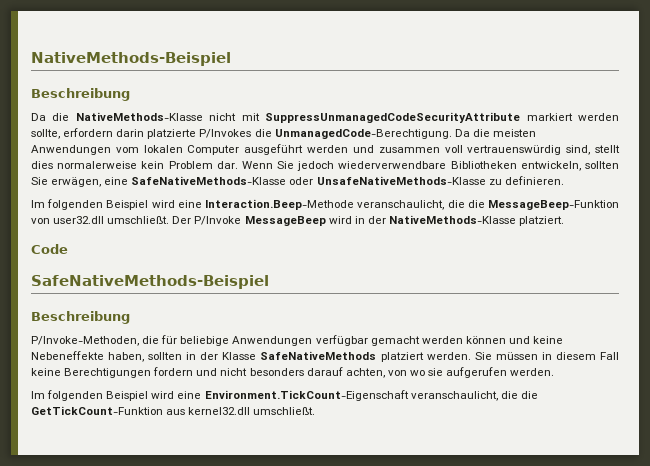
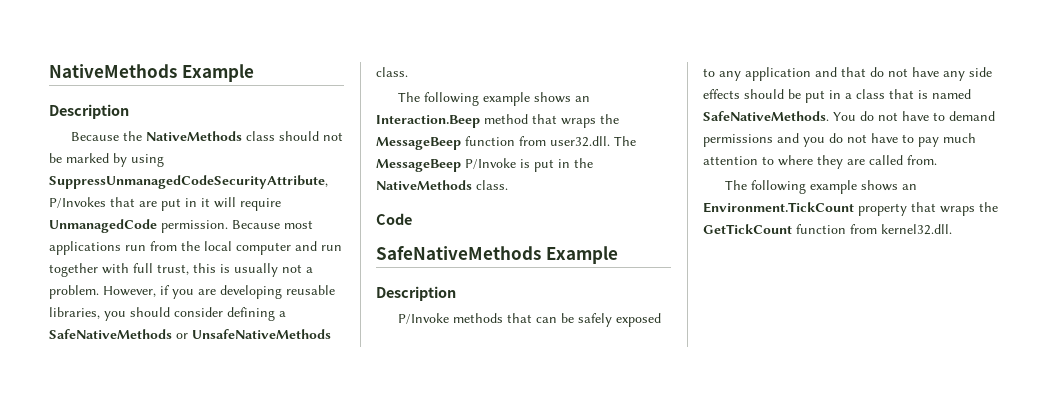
- NativeMethods-Beispiel
- Beschreibung
- Da die NativeMethods-Klasse nicht mit SuppressUnmanagedCodeSecurityAttribute markiert werden sollte, erfordern darin platzierte P/Invokes die UnmanagedCode-Berechtigung. Da die meisten Anwendungen vom lokalen Computer ausgeführt werden und zusammen voll vertrauenswürdig sind, stellt dies normalerweise kein Problem dar. Wenn Sie jedoch wiederverwendbare Bibliotheken entwickeln, sollten Sie erwägen, eine SafeNativeMethods-Klasse oder UnsafeNativeMethods-Klasse zu definieren.
- Im folgenden Beispiel wird eine Interaction.Beep-Methode veranschaulicht, die die MessageBeep-Funktion von user32.dll umschließt. Der P/Invoke MessageBeep wird in der NativeMethods-Klasse platziert.
+ NativeMethods Example
+ Description
+ Because the NativeMethods class should not be marked by using SuppressUnmanagedCodeSecurityAttribute, P/Invokes that are put in it will require UnmanagedCode permission. Because most applications run from the local computer and run together with full trust, this is usually not a problem. However, if you are developing reusable libraries, you should consider defining a SafeNativeMethods or UnsafeNativeMethods class.
+ The following example shows an Interaction.Beep method that wraps the MessageBeep function from user32.dll. The MessageBeep P/Invoke is put in the NativeMethods class.
  Code
- SafeNativeMethods-Beispiel
- Beschreibung
- P/Invoke-Methoden, die für beliebige Anwendungen verfügbar gemacht werden können und keine Nebeneffekte haben, sollten in der Klasse SafeNativeMethods platziert werden. Sie müssen in diesem Fall keine Berechtigungen fordern und nicht besonders darauf achten, von wo sie aufgerufen werden.
- Im folgenden Beispiel wird eine Environment.TickCount-Eigenschaft veranschaulicht, die die GetTickCount-Funktion aus kernel32.dll umschließt.
+ SafeNativeMethods Example
+ Description
+ P/Invoke methods that can be safely exposed to any application and that do not have any side effects should be put in a class that is named SafeNativeMethods. You do not have to demand permissions and you do not have to pay much attention to where they are called from.
+ The following example shows an Environment.TickCount property that wraps the GetTickCount function from kernel32.dll.

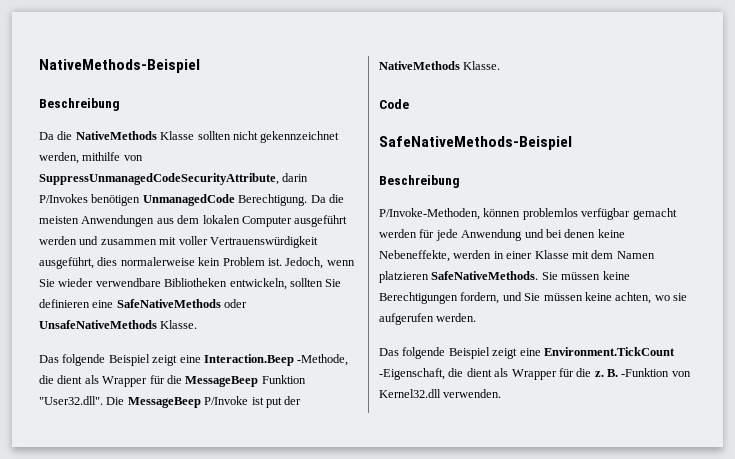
- NativeMethods Example
- Description
- Because the NativeMethods class should not be marked by using SuppressUnmanagedCodeSecurityAttribute, P/Invokes that are put in it will require UnmanagedCode permission. Because most applications run from the local computer and run together with full trust, this is usually not a problem. However, if you are developing reusable libraries, you should consider defining a SafeNativeMethods or UnsafeNativeMethods class.
- The following example shows an Interaction.Beep method that wraps the MessageBeep function from user32.dll. The MessageBeep P/Invoke is put in the NativeMethods class.
+ NativeMethods-Beispiel
+ Beschreibung
+ Da die NativeMethods Klasse sollten nicht gekennzeichnet werden, mithilfe von SuppressUnmanagedCodeSecurityAttribute, darin P/Invokes benötigen UnmanagedCode Berechtigung. Da die meisten Anwendungen aus dem lokalen Computer ausgeführt werden und zusammen mit voller Vertrauenswürdigkeit ausgeführt, dies normalerweise kein Problem ist. Jedoch, wenn Sie wieder verwendbare Bibliotheken entwickeln, sollten Sie definieren eine SafeNativeMethods oder UnsafeNativeMethods Klasse.
+ Das folgende Beispiel zeigt eine Interaction.Beep -Methode, die dient als Wrapper für die MessageBeep Funktion "User32.dll". Die MessageBeep P/Invoke ist put der NativeMethods Klasse.
  Code
- SafeNativeMethods Example
- Description
- P/Invoke methods that can be safely exposed to any application and that do not have any side effects should be put in a class that is named SafeNativeMethods. You do not have to demand permissions and you do not have to pay much attention to where they are called from.
- The following example shows an Environment.TickCount property that wraps the GetTickCount function from kernel32.dll.
+ SafeNativeMethods-Beispiel
+ Beschreibung
+ P/Invoke-Methoden, können problemlos verfügbar gemacht werden für jede Anwendung und bei denen keine Nebeneffekte, werden in einer Klasse mit dem Namen platzieren SafeNativeMethods. Sie müssen keine Berechtigungen fordern, und Sie müssen keine achten, wo sie aufgerufen werden.
+ Das folgende Beispiel zeigt eine Environment.TickCount -Eigenschaft, die dient als Wrapper für die z. B. -Funktion von Kernel32.dll verwenden.

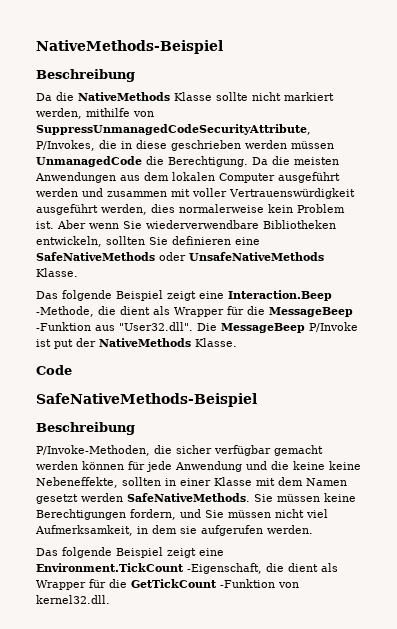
- Da die NativeMethods Klasse sollten nicht gekennzeichnet werden, mithilfe von SuppressUnmanagedCodeSecurityAttribute, darin P/Invokes benötigen UnmanagedCode Berechtigung.
+ Da die NativeMethods Klasse sollte nicht markiert werden, mithilfe von SuppressUnmanagedCodeSecurityAttribute, P/Invokes, die in diese geschrieben werden müssen UnmanagedCode die Berechtigung.
- Da die meisten Anwendungen aus dem lokalen Computer ausgeführt werden und zusammen mit voller Vertrauenswürdigkeit ausgeführt, dies normalerweise kein Problem ist.
+ Da die meisten Anwendungen aus dem lokalen Computer ausgeführt werden und zusammen mit voller Vertrauenswürdigkeit ausgeführt werden, dies normalerweise kein Problem ist.
- Jedoch, wenn Sie wieder verwendbare Bibliotheken entwickeln, sollten Sie definieren eine SafeNativeMethods oder UnsafeNativeMethods Klasse.
+ Aber wenn Sie wiederverwendbare Bibliotheken entwickeln, sollten Sie definieren eine SafeNativeMethods oder UnsafeNativeMethods Klasse.
- Das folgende Beispiel zeigt eine Interaction.Beep -Methode, die dient als Wrapper für die MessageBeep Funktion "User32.dll". Die MessageBeep P/Invoke ist put der NativeMethods Klasse.
+ Das folgende Beispiel zeigt eine Interaction.Beep -Methode, die dient als Wrapper für die MessageBeep -Funktion aus "User32.dll". Die MessageBeep P/Invoke ist put der NativeMethods Klasse.
- P/Invoke-Methoden, können problemlos verfügbar gemacht werden für jede Anwendung und bei denen keine Nebeneffekte, werden in einer Klasse mit dem Namen platzieren SafeNativeMethods.
+ P/Invoke-Methoden, die sicher verfügbar gemacht werden können für jede Anwendung und die keine keine Nebeneffekte, sollten in einer Klasse mit dem Namen gesetzt werden SafeNativeMethods.
- Sie müssen keine Berechtigungen fordern, und Sie müssen keine achten, wo sie aufgerufen werden.
+ Sie müssen keine Berechtigungen fordern, und Sie müssen nicht viel Aufmerksamkeit, in dem sie aufgerufen werden.
- Das folgende Beispiel zeigt eine Environment.TickCount -Eigenschaft, die dient als Wrapper für die z. B. -Funktion von Kernel32.dll verwenden.
+ Das folgende Beispiel zeigt eine Environment.TickCount -Eigenschaft, die dient als Wrapper für die GetTickCount -Funktion von kernel32.dll.

